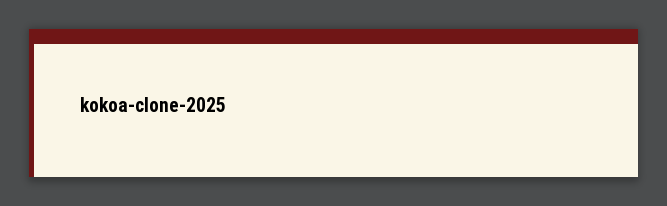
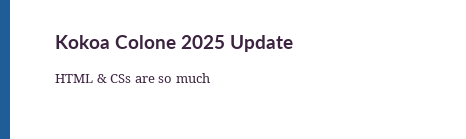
- kokoa-clone-2025
+ Kokoa Colone 2025 Update
+ HTML & CSs are so much

